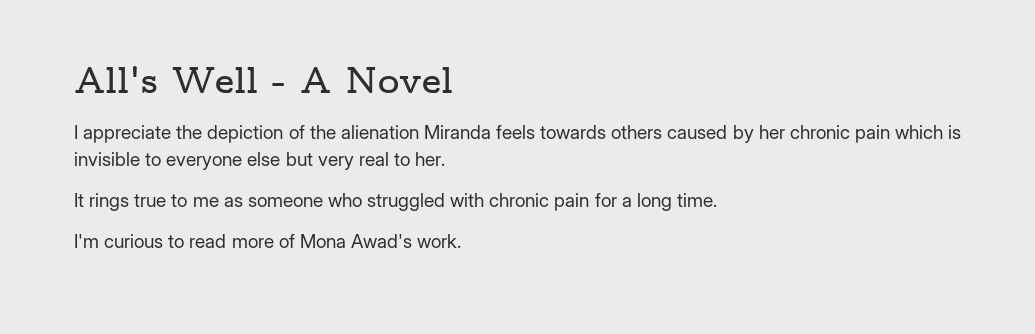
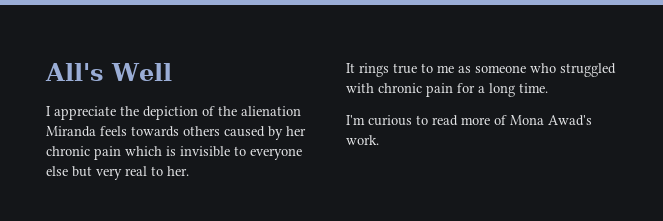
- All's Well - A Novel
+ All's Well

